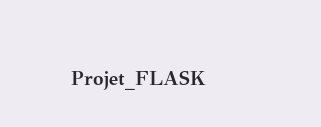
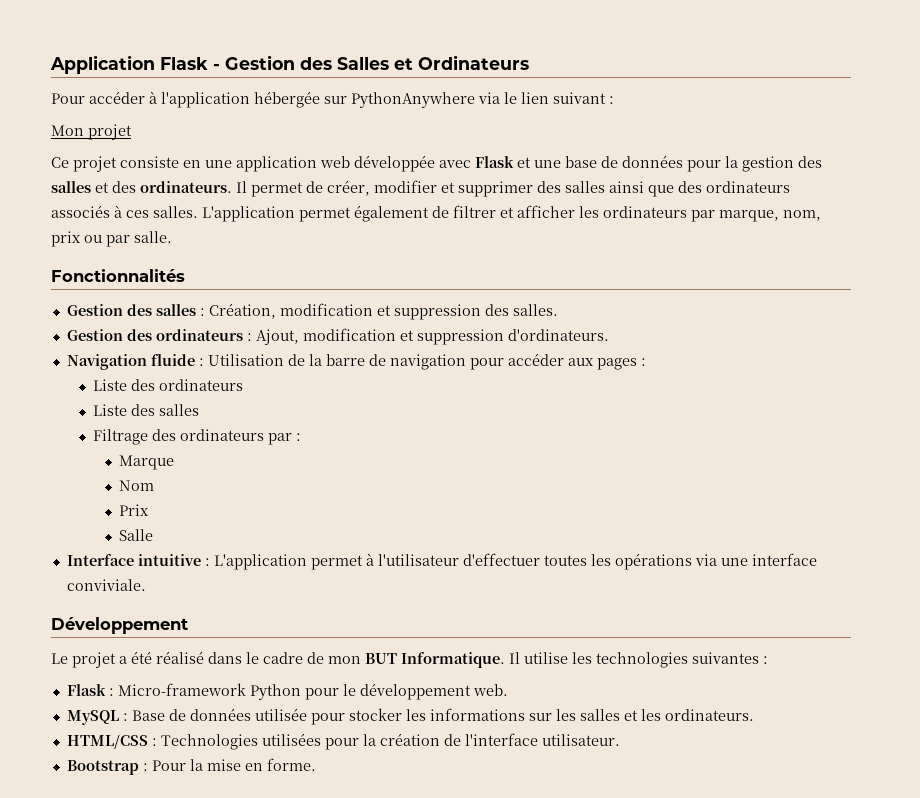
- Projet_FLASK
+ Application Flask - Gestion des Salles et Ordinateurs
+ Pour accéder à l'application hébergée sur PythonAnywhere via le lien suivant :
+ Mon projet
+ Ce projet consiste en une application web développée avec Flask et une base de données pour la gestion des salles et des ordinateurs. Il permet de créer, modifier et supprimer des salles ainsi que des ordinateurs associés à ces salles. L'application permet également de filtrer et afficher les ordinateurs par marque, nom, prix ou par salle.
+ Fonctionnalités
+ Gestion des salles : Création, modification et suppression des salles.
+ Gestion des ordinateurs : Ajout, modification et suppression d'ordinateurs.
+ Navigation fluide : Utilisation de la barre de navigation pour accéder aux pages :
+ Liste des ordinateurs
+ Liste des salles
+ Filtrage des ordinateurs par :
+ Marque
+ Nom
+ Prix
+ Salle
+ Interface intuitive : L'application permet à l'utilisateur d'effectuer toutes les opérations via une interface conviviale.
+ Développement
+ Le projet a été réalisé dans le cadre de mon BUT Informatique. Il utilise les technologies suivantes :
+ Flask : Micro-framework Python pour le développement web.
+ MySQL : Base de données utilisée pour stocker les informations sur les salles et les ordinateurs.
+ HTML/CSS : Technologies utilisées pour la création de l'interface utilisateur.
+ Bootstrap : Pour la mise en forme.

